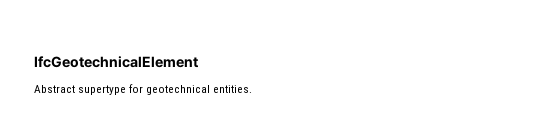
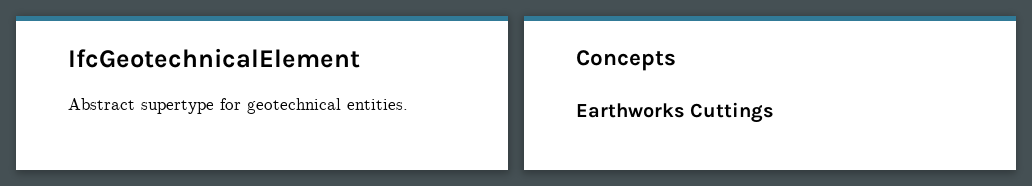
+ Concepts
+ Earthworks Cuttings

